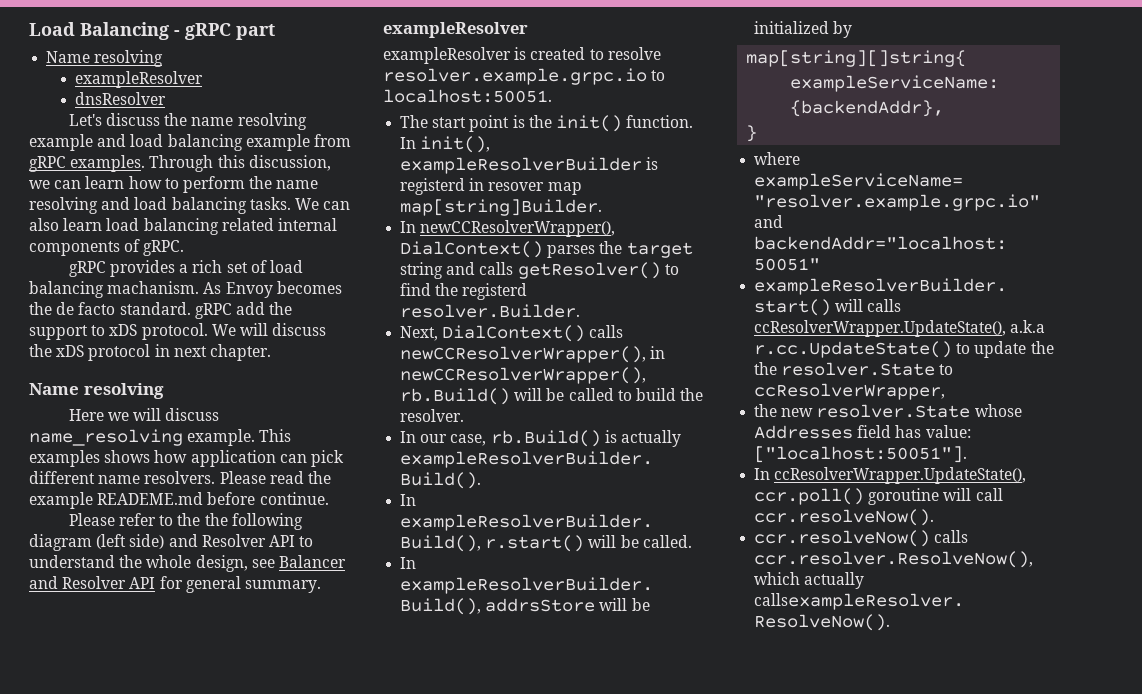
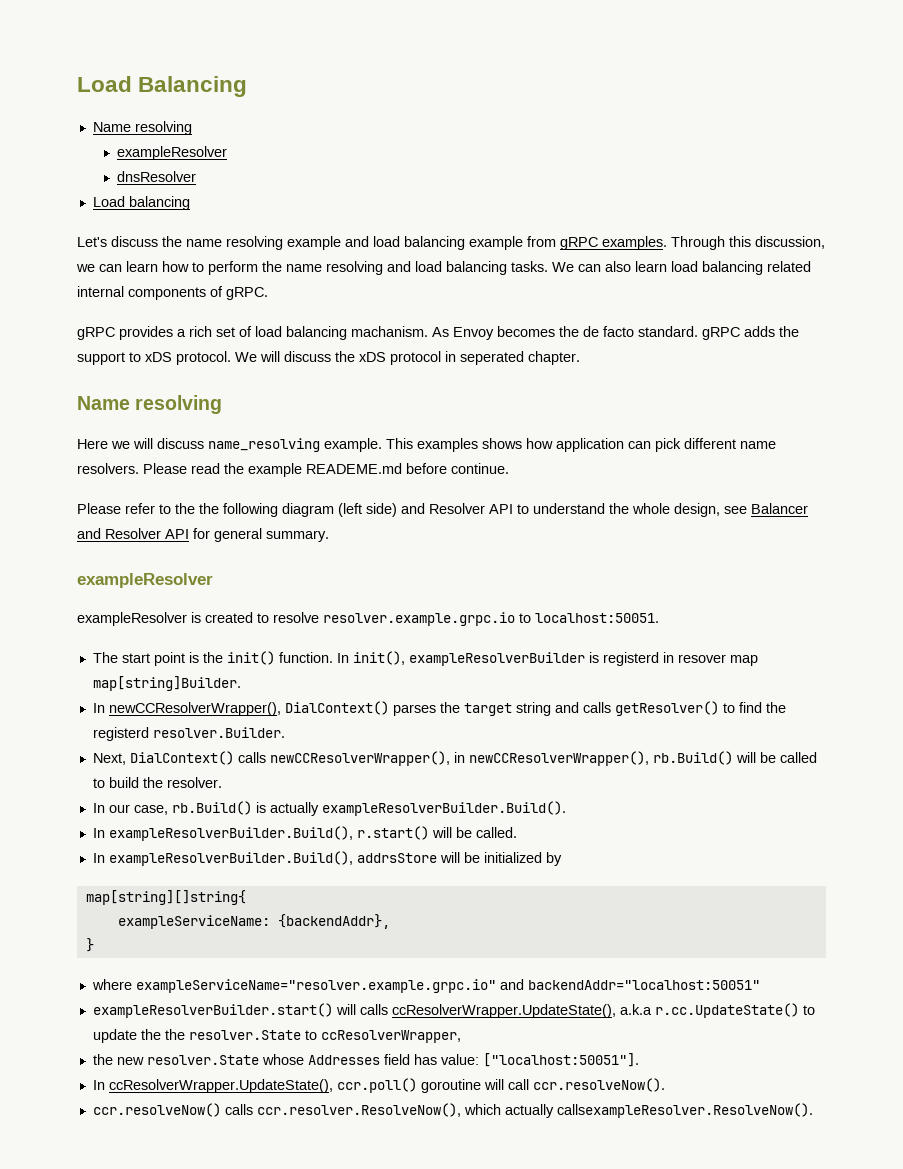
- Load Balancing - gRPC part
+ Load Balancing
+ Load balancing
- As Envoy becomes the de facto standard. gRPC add the support to xDS protocol.
+ As Envoy becomes the de facto standard. gRPC adds the support to xDS protocol.
- We will discuss the xDS protocol in next chapter.
+ We will discuss the xDS protocol in seperated chapter.

